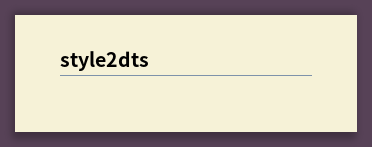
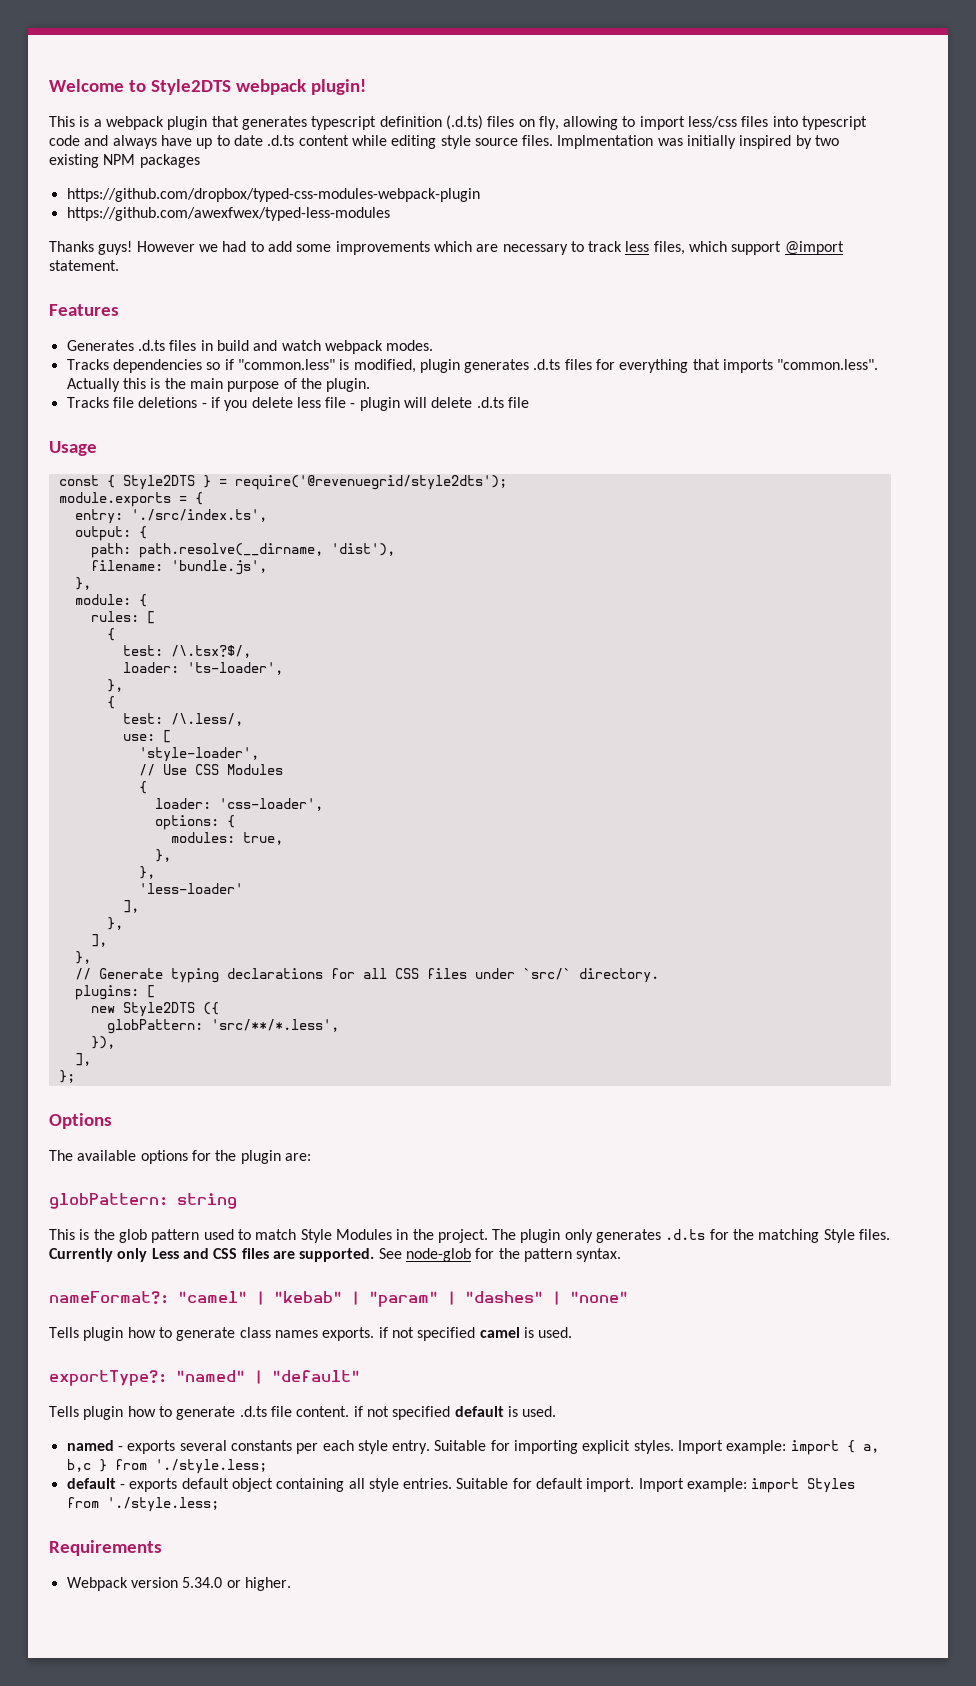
- style2dts
+ Welcome to Style2DTS webpack plugin!
+ This is a webpack plugin that generates typescript definition (.d.ts) files on fly, allowing to import less/css files into typescript code and always have up to date .d.ts content while editing style source files. Implmentation was initially inspired by two existing NPM packages
+ https://github.com/dropbox/typed-css-modules-webpack-plugin
+ https://github.com/awexfwex/typed-less-modules
+ Thanks guys! However we had to add some improvements which are necessary to track less files, which support @import statement.
+ Features
+ Generates .d.ts files in build and watch webpack modes.
+ Tracks dependencies so if "common.less" is modified, plugin generates .d.ts files for everything that imports "common.less". Actually this is the main purpose of the plugin.
+ Tracks file deletions - if you delete less file - plugin will delete .d.ts file
+ Usage
+ const { Style2DTS } = require('@revenuegrid/style2dts');
+ module.exports = {
+ entry: './src/index.ts',
+ output: {
+ path: path.resolve(__dirname, 'dist'),
+ filename: 'bundle.js',
+ },
+ module: {
+ rules: [
+ {
+ test: /\.tsx?$/,
+ loader: 'ts-loader',
+ },
+ {
+ test: /\.less/,
+ use: [
+ 'style-loader',
+ // Use CSS Modules
+ {
+ loader: 'css-loader',
+ options: {
+ modules: true,
+ },
+ },
+ 'less-loader'
+ ],
+ },
+ ],
+ },
+ // Generate typing declarations for all CSS files under `src/` directory.
+ plugins: [
+ new Style2DTS ({
+ globPattern: 'src/**/*.less',
+ }),
+ ],
+ };
+ Options
+ The available options for the plugin are:
+ globPattern: string
+ This is the glob pattern used to match Style Modules in the project. The plugin only generates .d.ts for the matching Style files. Currently only Less and CSS files are supported. See node-glob for the pattern syntax.
+ nameFormat?: "camel" | "kebab" | "param" | "dashes" | "none"
+ Tells plugin how to generate class names exports. if not specified camel is used.
+ exportType?: "named" | "default"
+ Tells plugin how to generate .d.ts file content. if not specified default is used.
+ named - exports several constants per each style entry. Suitable for importing explicit styles. Import example: import { a, b,c } from './style.less;
+ default - exports default object containing all style entries. Suitable for default import. Import example: import Styles from './style.less;
+ Requirements
+ Webpack version 5.34.0 or higher.

